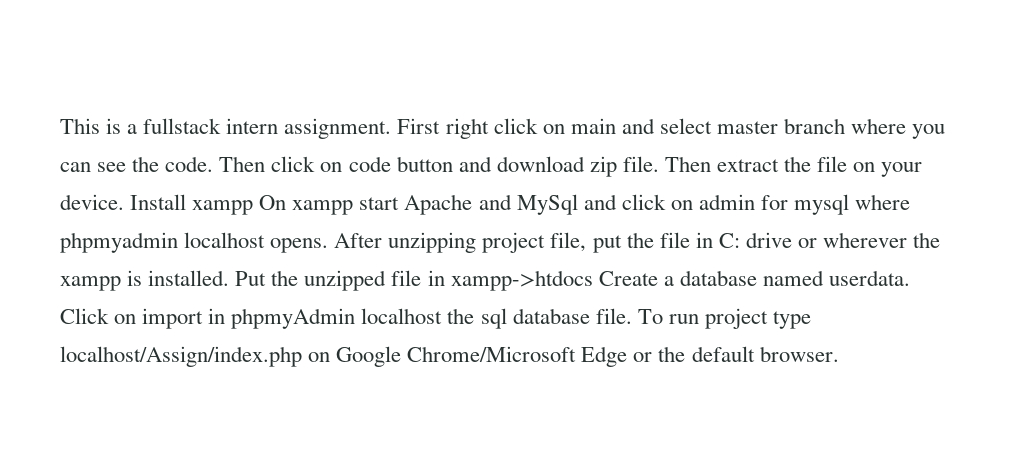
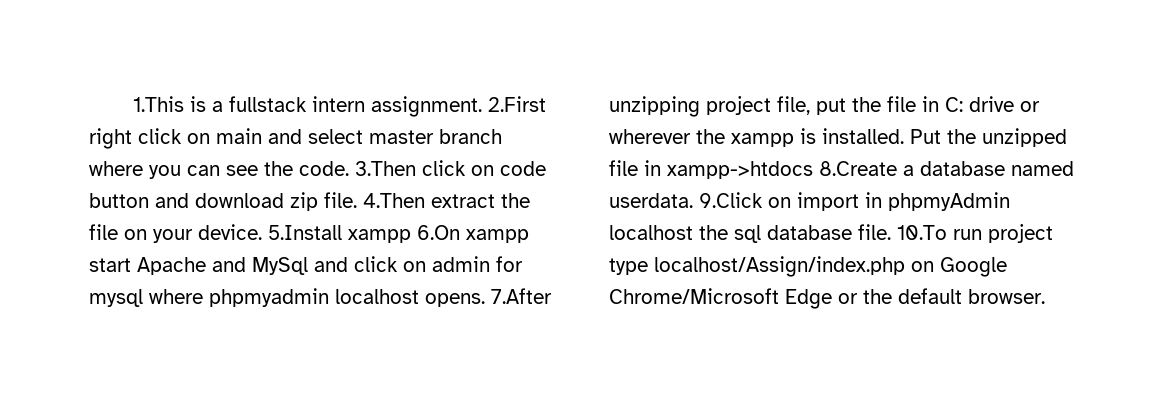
- This is a fullstack intern assignment.
+ 1.This is a fullstack intern assignment.
- First right click on main and select master branch where you can see the code.
+ 2.First right click on main and select master branch where you can see the code.
- Then click on code button and download zip file.
+ 3.Then click on code button and download zip file.
- Then extract the file on your device.
+ 4.Then extract the file on your device.
- Install xampp On xampp start Apache and MySql and click on admin for mysql where phpmyadmin localhost opens.
+ 5.Install xampp 6.On xampp start Apache and MySql and click on admin for mysql where phpmyadmin localhost opens.
- After unzipping project file, put the file in C: drive or wherever the xampp is installed.
+ 7.After unzipping project file, put the file in C: drive or wherever the xampp is installed.
- Put the unzipped file in xampp->htdocs Create a database named userdata.
+ Put the unzipped file in xampp->htdocs 8.Create a database named userdata.
- Click on import in phpmyAdmin localhost the sql database file.
+ 9.Click on import in phpmyAdmin localhost the sql database file.
- To run project type localhost/Assign/index.php on Google Chrome/Microsoft Edge or the default browser.
+ 10.To run project type localhost/Assign/index.php on Google Chrome/Microsoft Edge or the default browser.

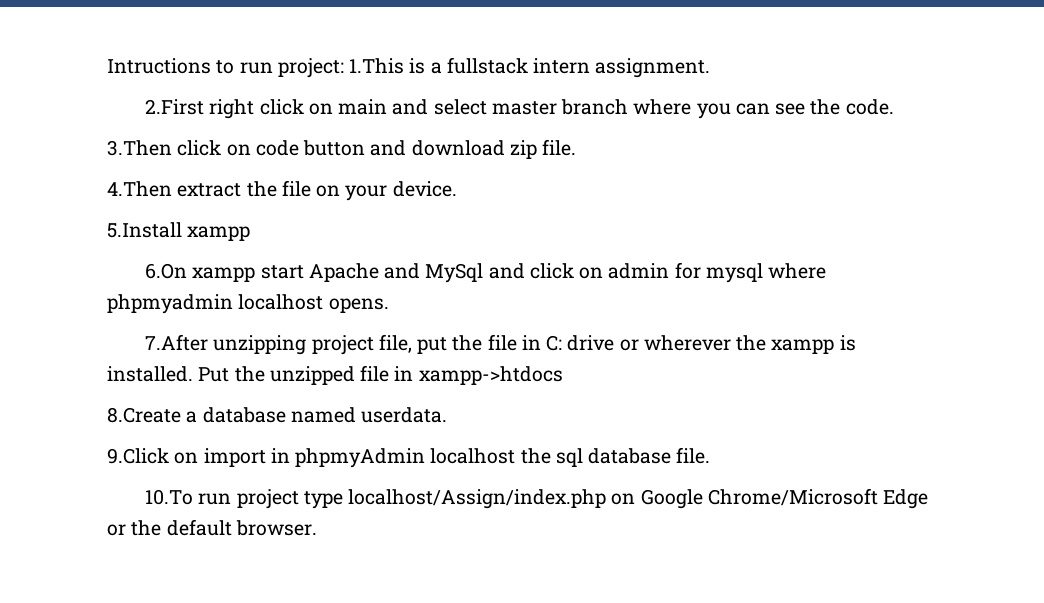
+ Intructions to run project:
- 1.This is a fullstack intern assignment. 2.First right click on main and select master branch where you can see the code. 3.Then click on code button and download zip file. 4.Then extract the file on your device. 5.Install xampp 6.On xampp start Apache and MySql and click on admin for mysql where phpmyadmin localhost opens. 7.After unzipping project file, put the file in C:
+ 1.This is a fullstack intern assignment.
+ 2.First right click on main and select master branch where you can see the code.
+ 3.Then click on code button and download zip file.
+ 4.Then extract the file on your device.
+ 5.Install xampp
+ 6.On xampp start Apache and MySql and click on admin for mysql where phpmyadmin localhost opens.
+ 7.After unzipping project file, put the file in C:
- Put the unzipped file in xampp->htdocs 8.Create a database named userdata. 9.Click on import in phpmyAdmin localhost the sql database file. 10.To run project type localhost/Assign/index.php on Google Chrome/Microsoft Edge or the default browser.
+ Put the unzipped file in xampp->htdocs
+ 8.Create a database named userdata.
+ 9.Click on import in phpmyAdmin localhost the sql database file.
+ 10.To run project type localhost/Assign/index.php on Google Chrome/Microsoft Edge or the default browser.

